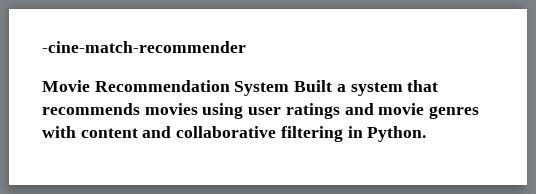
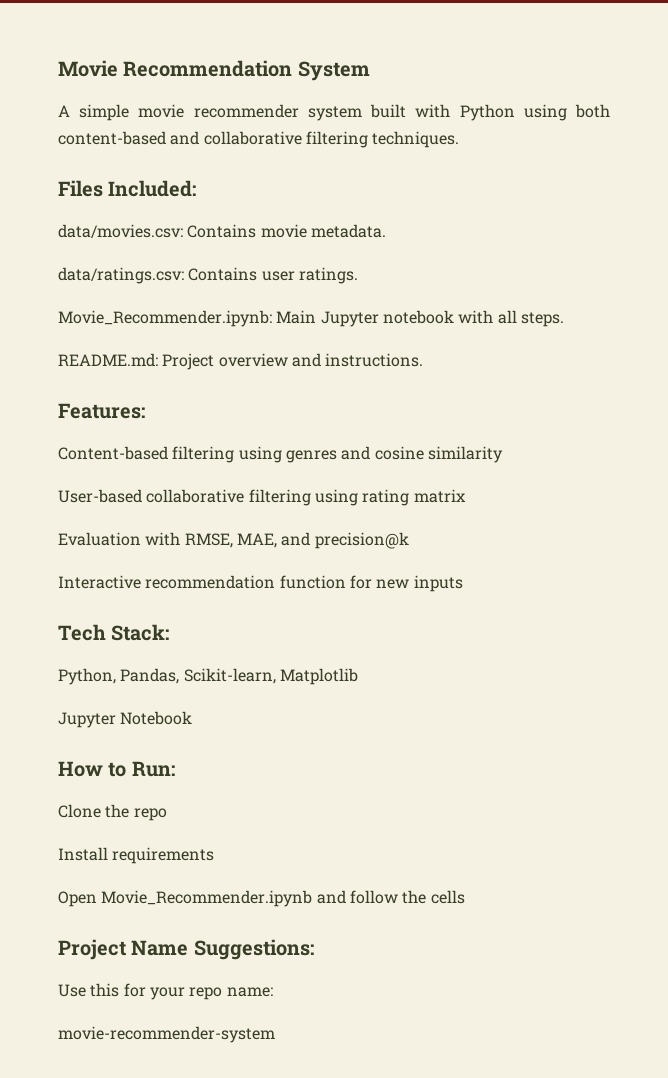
- -cine-match-recommender
- Movie Recommendation System Built a system that recommends movies using user ratings and movie genres with content and collaborative filtering in Python.
+ Movie Recommendation System
+ A simple movie recommender system built with Python using both content-based and collaborative filtering techniques.
+ Files Included:
+ data/movies.csv: Contains movie metadata.
+ data/ratings.csv: Contains user ratings.
+ Movie_Recommender.ipynb: Main Jupyter notebook with all steps.
+ README.md: Project overview and instructions.
+ Features:
+ Content-based filtering using genres and cosine similarity
+ User-based collaborative filtering using rating matrix
+ Evaluation with RMSE, MAE, and precision@k
+ Interactive recommendation function for new inputs
+ Tech Stack:
+ Python, Pandas, Scikit-learn, Matplotlib
+ Jupyter Notebook
+ How to Run:
+ Clone the repo
+ Install requirements
+ Open Movie_Recommender.ipynb and follow the cells
+ Project Name Suggestions:
+ Use this for your repo name:
+ movie-recommender-system

